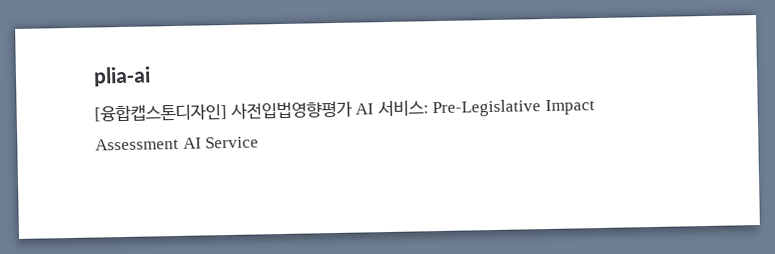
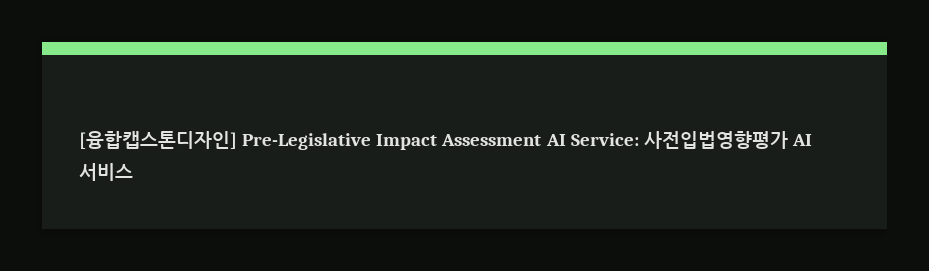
- plia-ai
- [융합캡스톤디자인] 사전입법영향평가 AI 서비스: Pre-Legislative Impact Assessment AI Service
+ [융합캡스톤디자인] Pre-Legislative Impact Assessment AI Service: 사전입법영향평가 AI 서비스

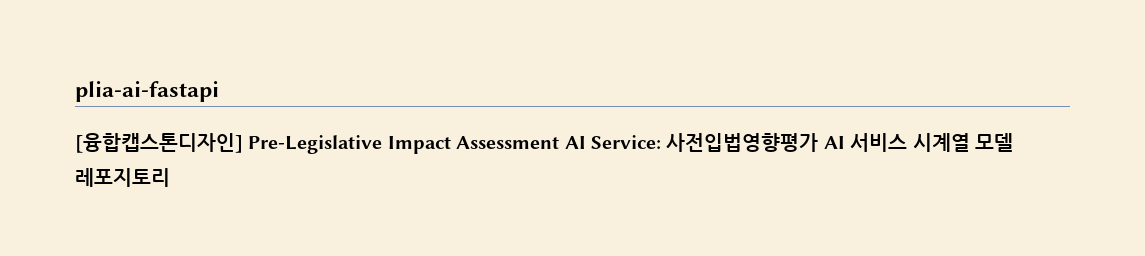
+ plia-ai-fastapi
- [융합캡스톤디자인] Pre-Legislative Impact Assessment AI Service: 사전입법영향평가 AI 서비스
+ [융합캡스톤디자인] Pre-Legislative Impact Assessment AI Service: 사전입법영향평가 AI 서비스 시계열 모델 레포지토리

